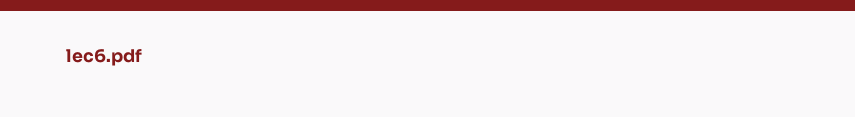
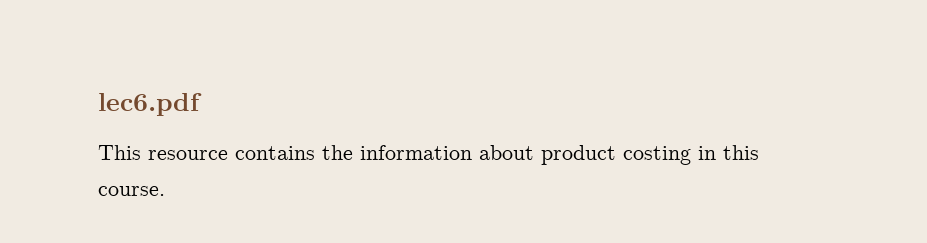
+ This resource contains the information about product costing in this course.

